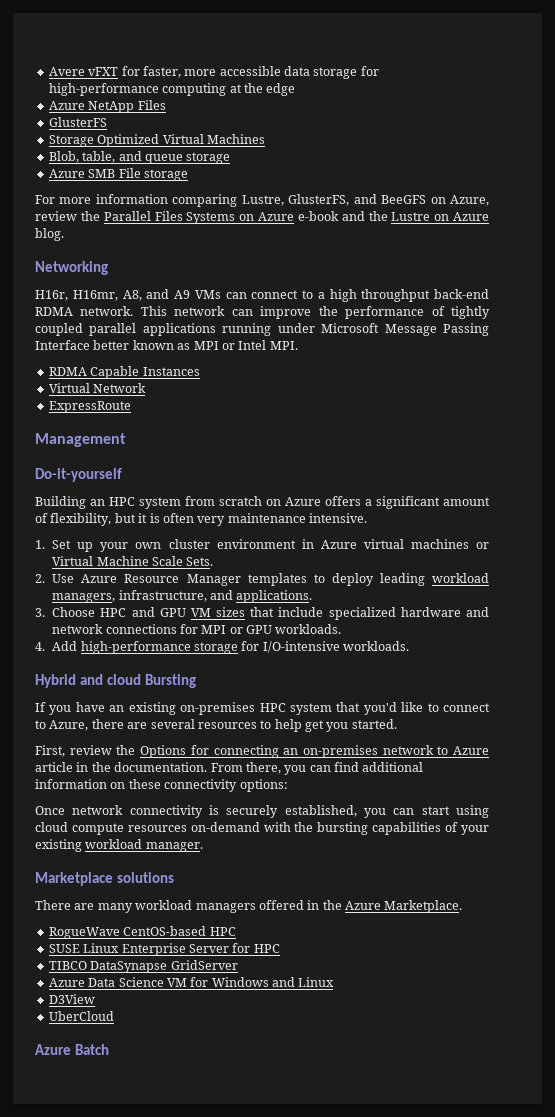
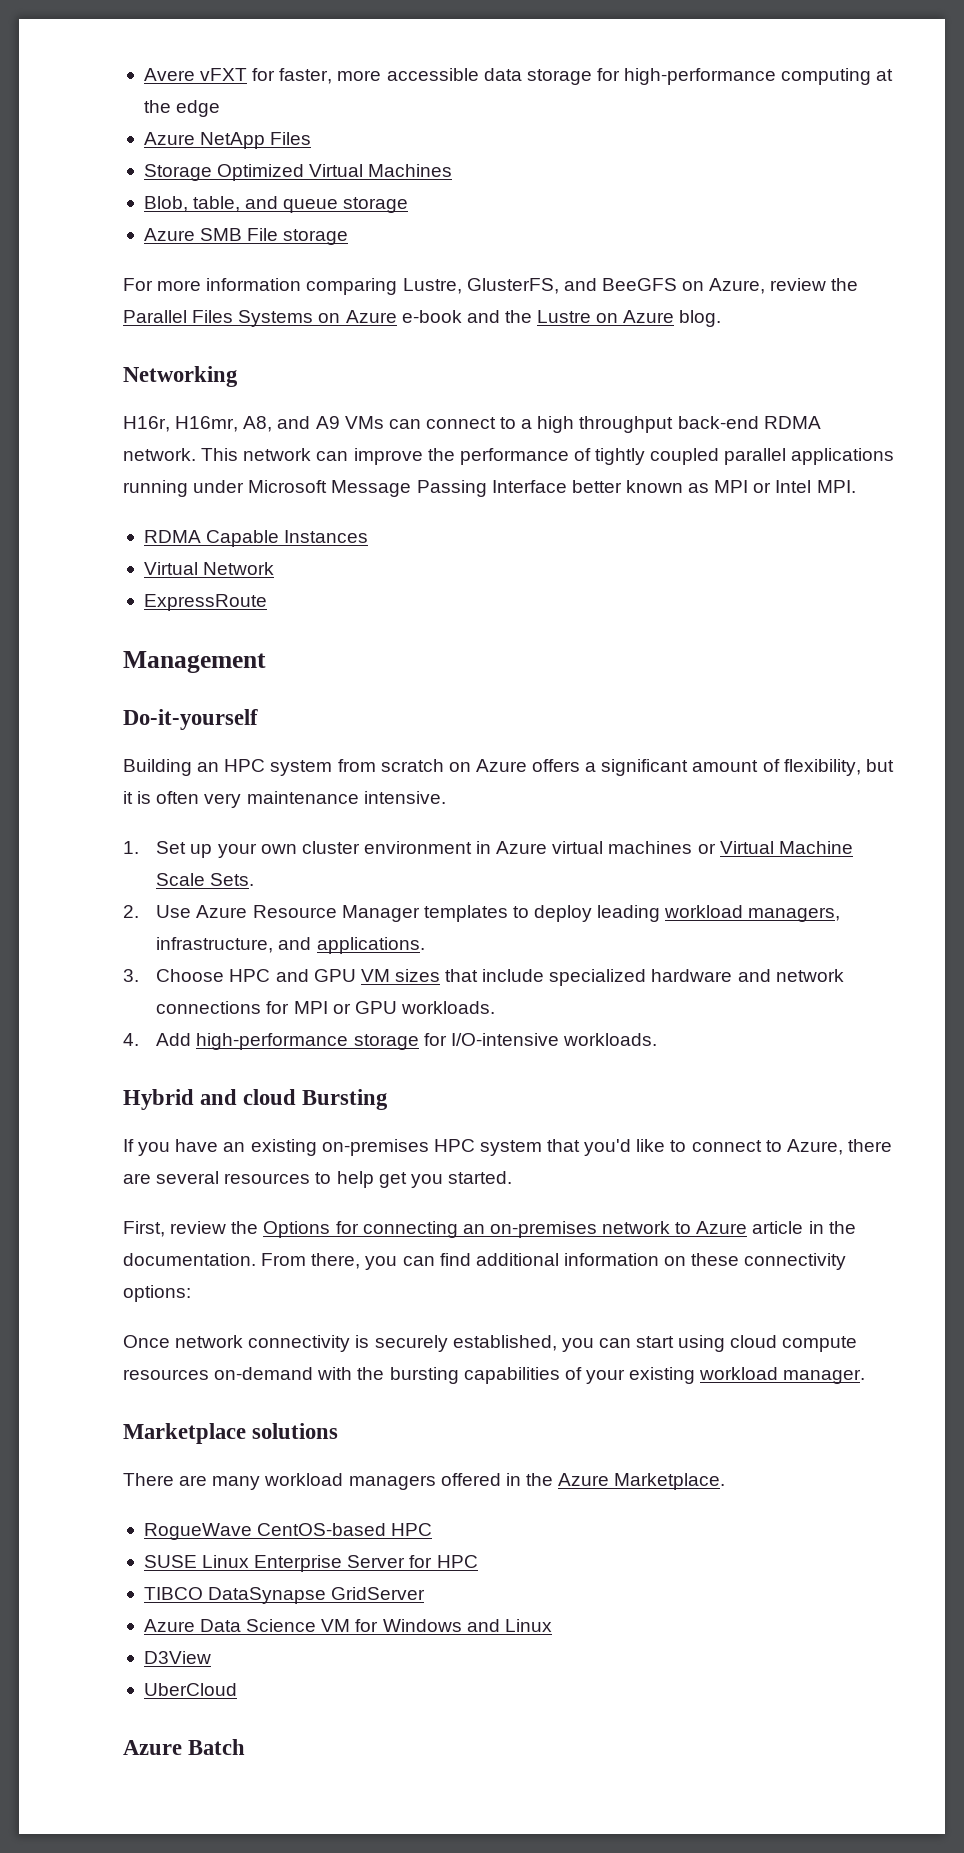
- GlusterFS

